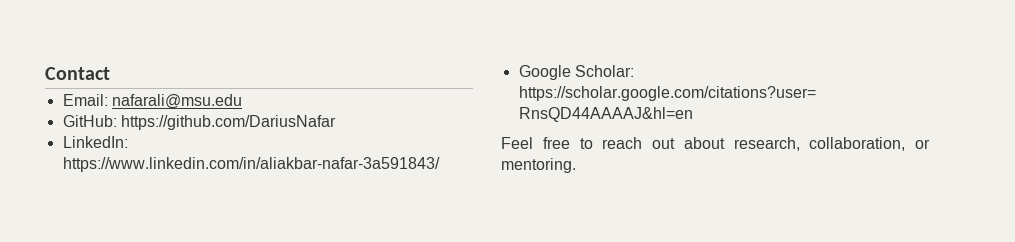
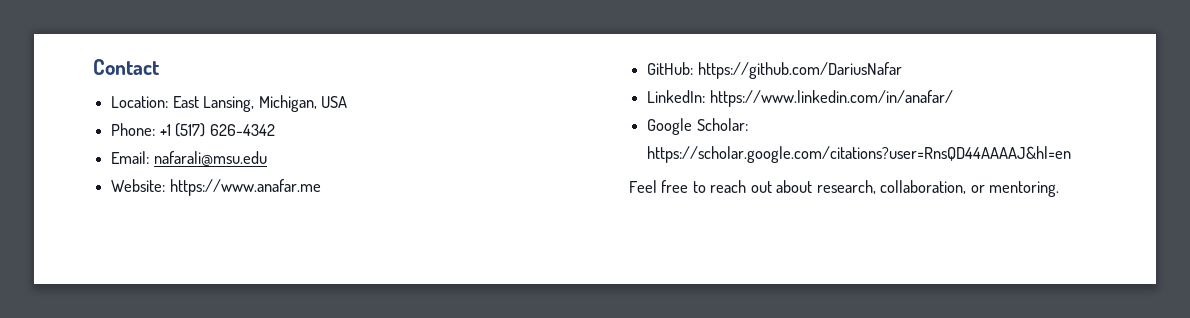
+ Location: East Lansing, Michigan, USA
+ Phone: +1 (517) 626-4342
+ Website: https://www.anafar.me
- LinkedIn: https://www.linkedin.com/in/aliakbar-nafar-3a591843/
+ LinkedIn: https://www.linkedin.com/in/anafar/

